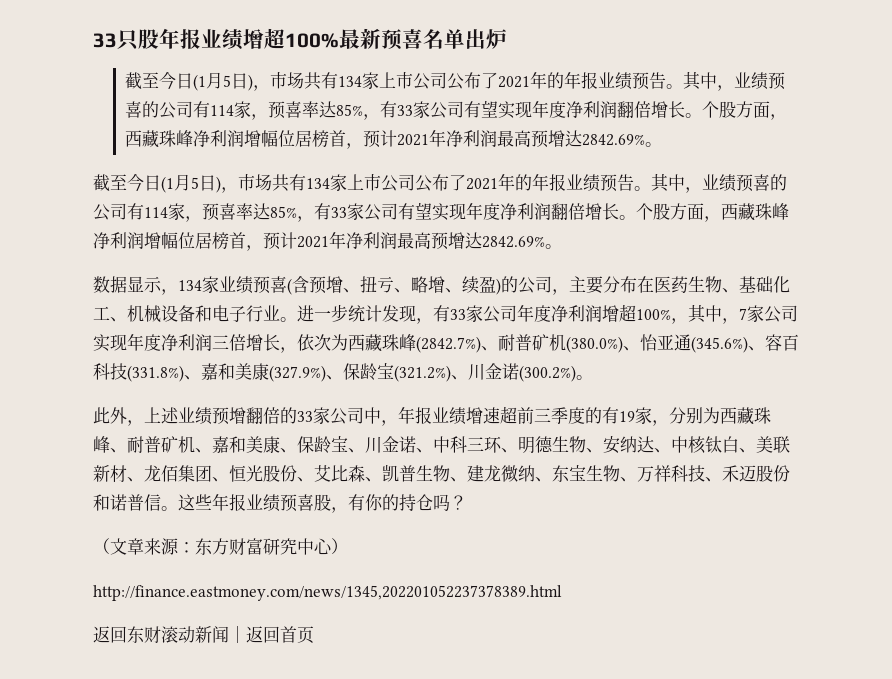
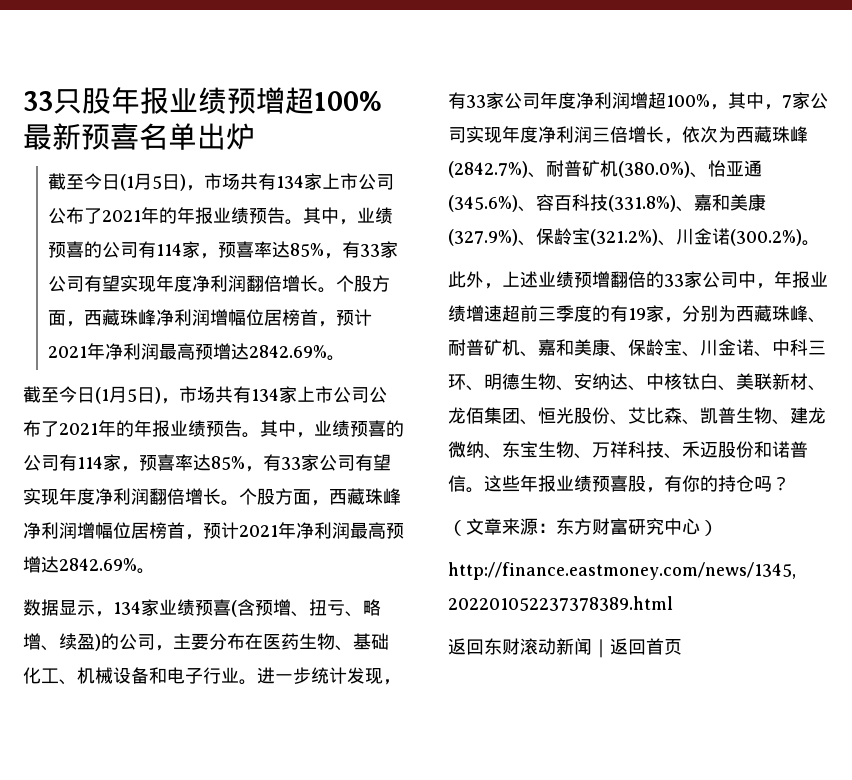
- 33只股年报业绩增超100%最新预喜名单出炉
+ 33只股年报业绩预增超100%最新预喜名单出炉

